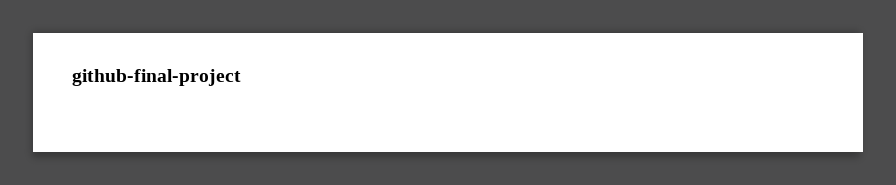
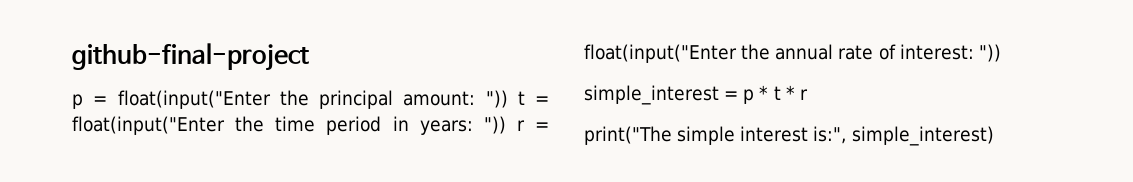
+ p = float(input("Enter the principal amount: ")) t = float(input("Enter the time period in years: ")) r = float(input("Enter the annual rate of interest: "))
+ simple_interest = p * t * r
+ print("The simple interest is:", simple_interest)

